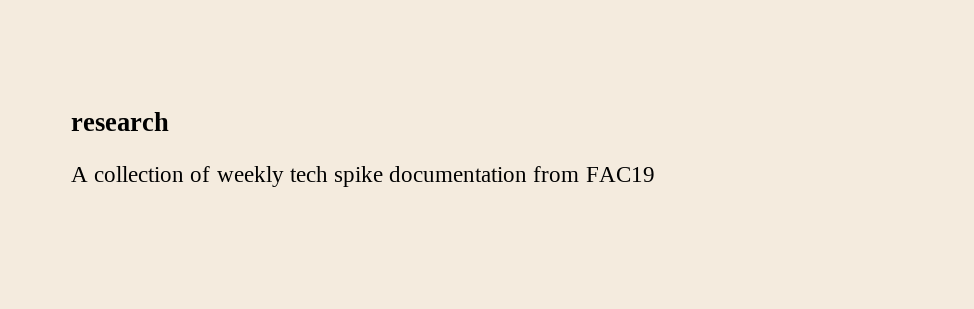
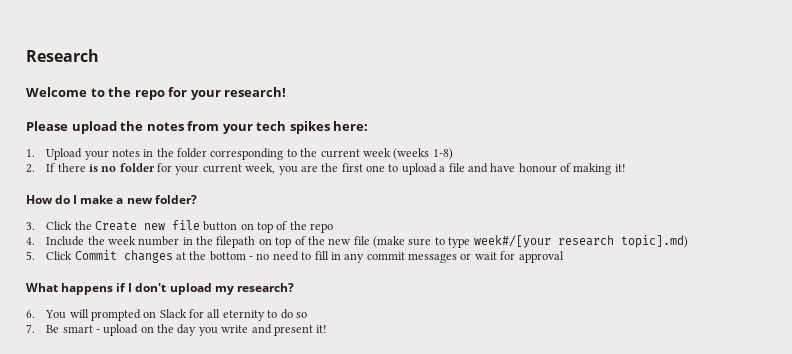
- research
- A collection of weekly tech spike documentation from FAC19
+ Research
+ Welcome to the repo for your research!
+ Please upload the notes from your tech spikes here:
+ 1. Upload your notes in the folder corresponding to the current week (weeks 1-8)
+ 2. If there is no folder for your current week, you are the first one to upload a file and have honour of making it!
+ How do I make a new folder?
+ 3. Click the Create new file button on top of the repo
+ 4. Include the week number in the filepath on top of the new file (make sure to type week#/[your research topic].md)
+ 5. Click Commit changes at the bottom - no need to fill in any commit messages or wait for approval
+ What happens if I don't upload my research?
+ 6. You will prompted on Slack for all eternity to do so
+ 7. Be smart - upload on the day you write and present it!

